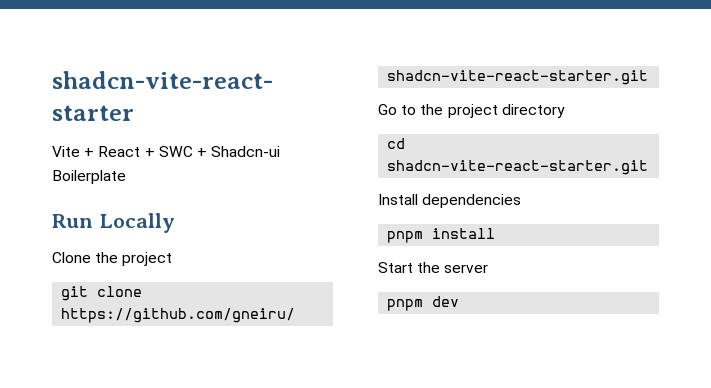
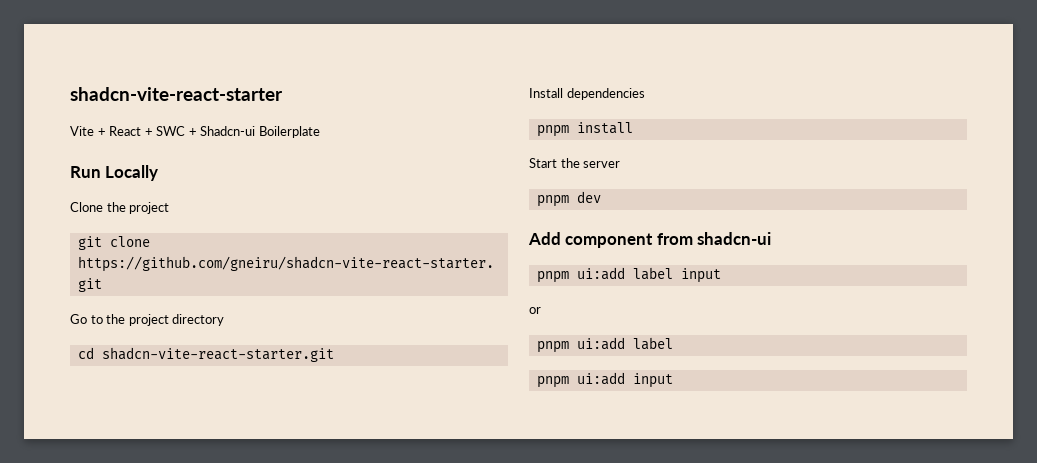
+ Add component from shadcn-ui
+ pnpm ui:add label input
+ or
+ pnpm ui:add label
+ pnpm ui:add input

